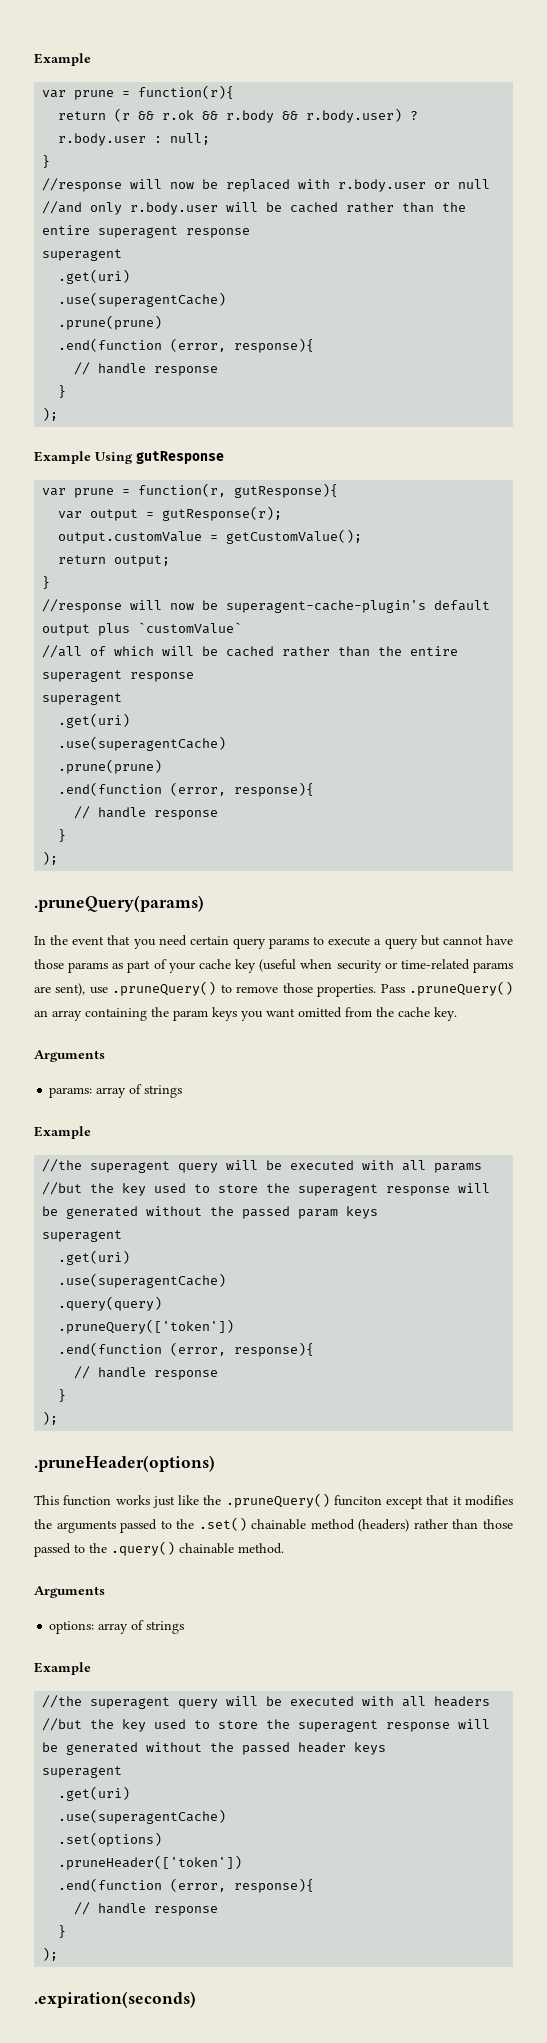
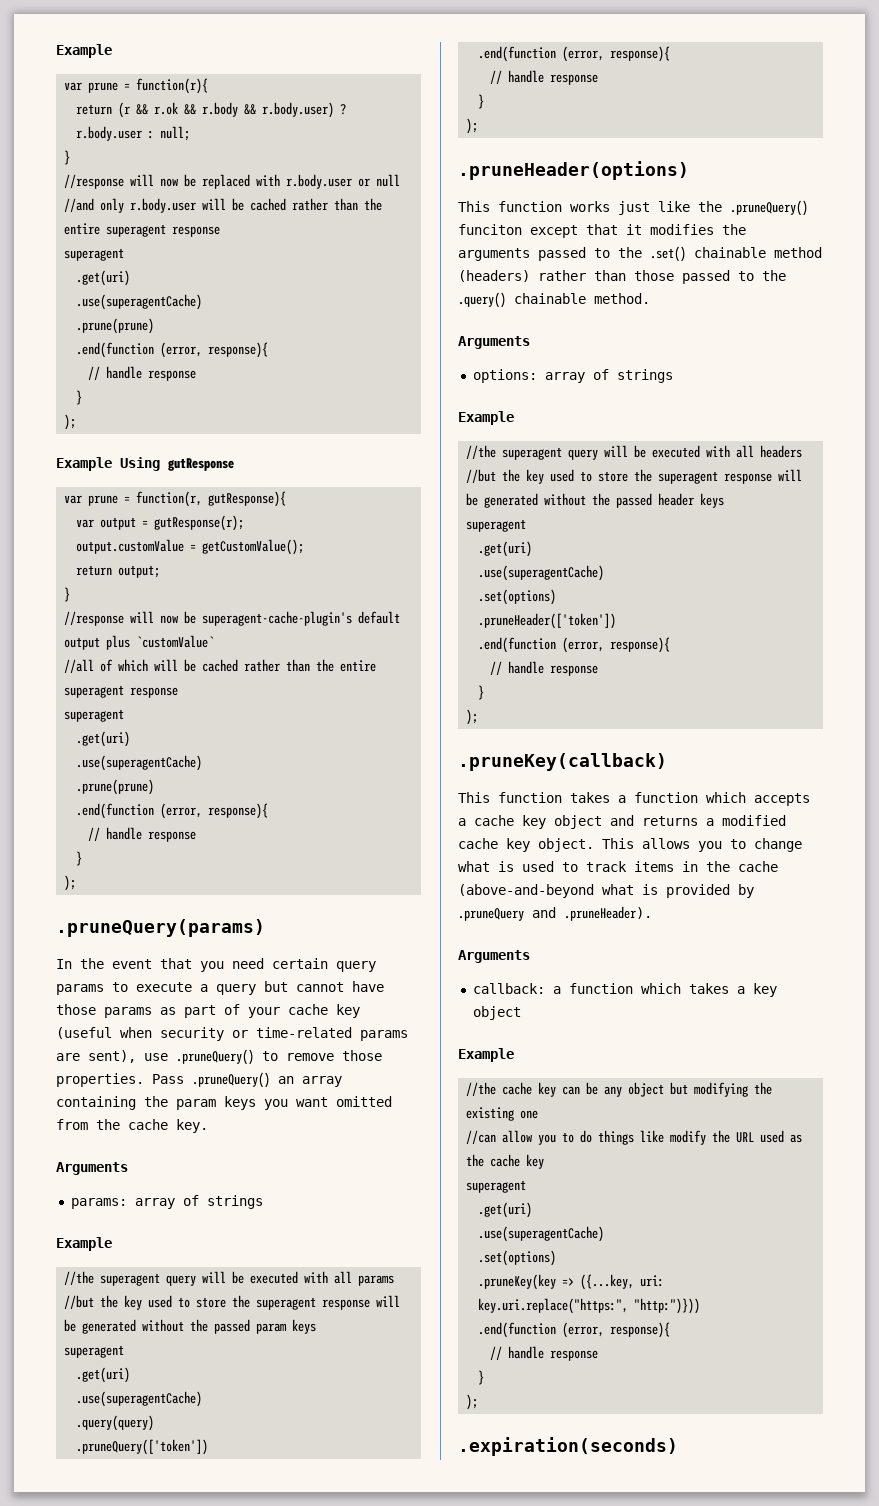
+ .pruneKey(callback)
+ This function takes a function which accepts a cache key object and returns a modified cache key object. This allows you to change what is used to track items in the cache (above-and-beyond what is provided by .pruneQuery and .pruneHeader).
+ Arguments
+ callback: a function which takes a key object
+ Example
+ //the cache key can be any object but modifying the existing one
+ //can allow you to do things like modify the URL used as the cache key
+ superagent
+ .get(uri)
+ .use(superagentCache)
+ .set(options)
+ .pruneKey(key => ({...key, uri: key.uri.replace("https:", "http:")}))
+ .end(function (error, response){
+ // handle response
+ }
+ );

